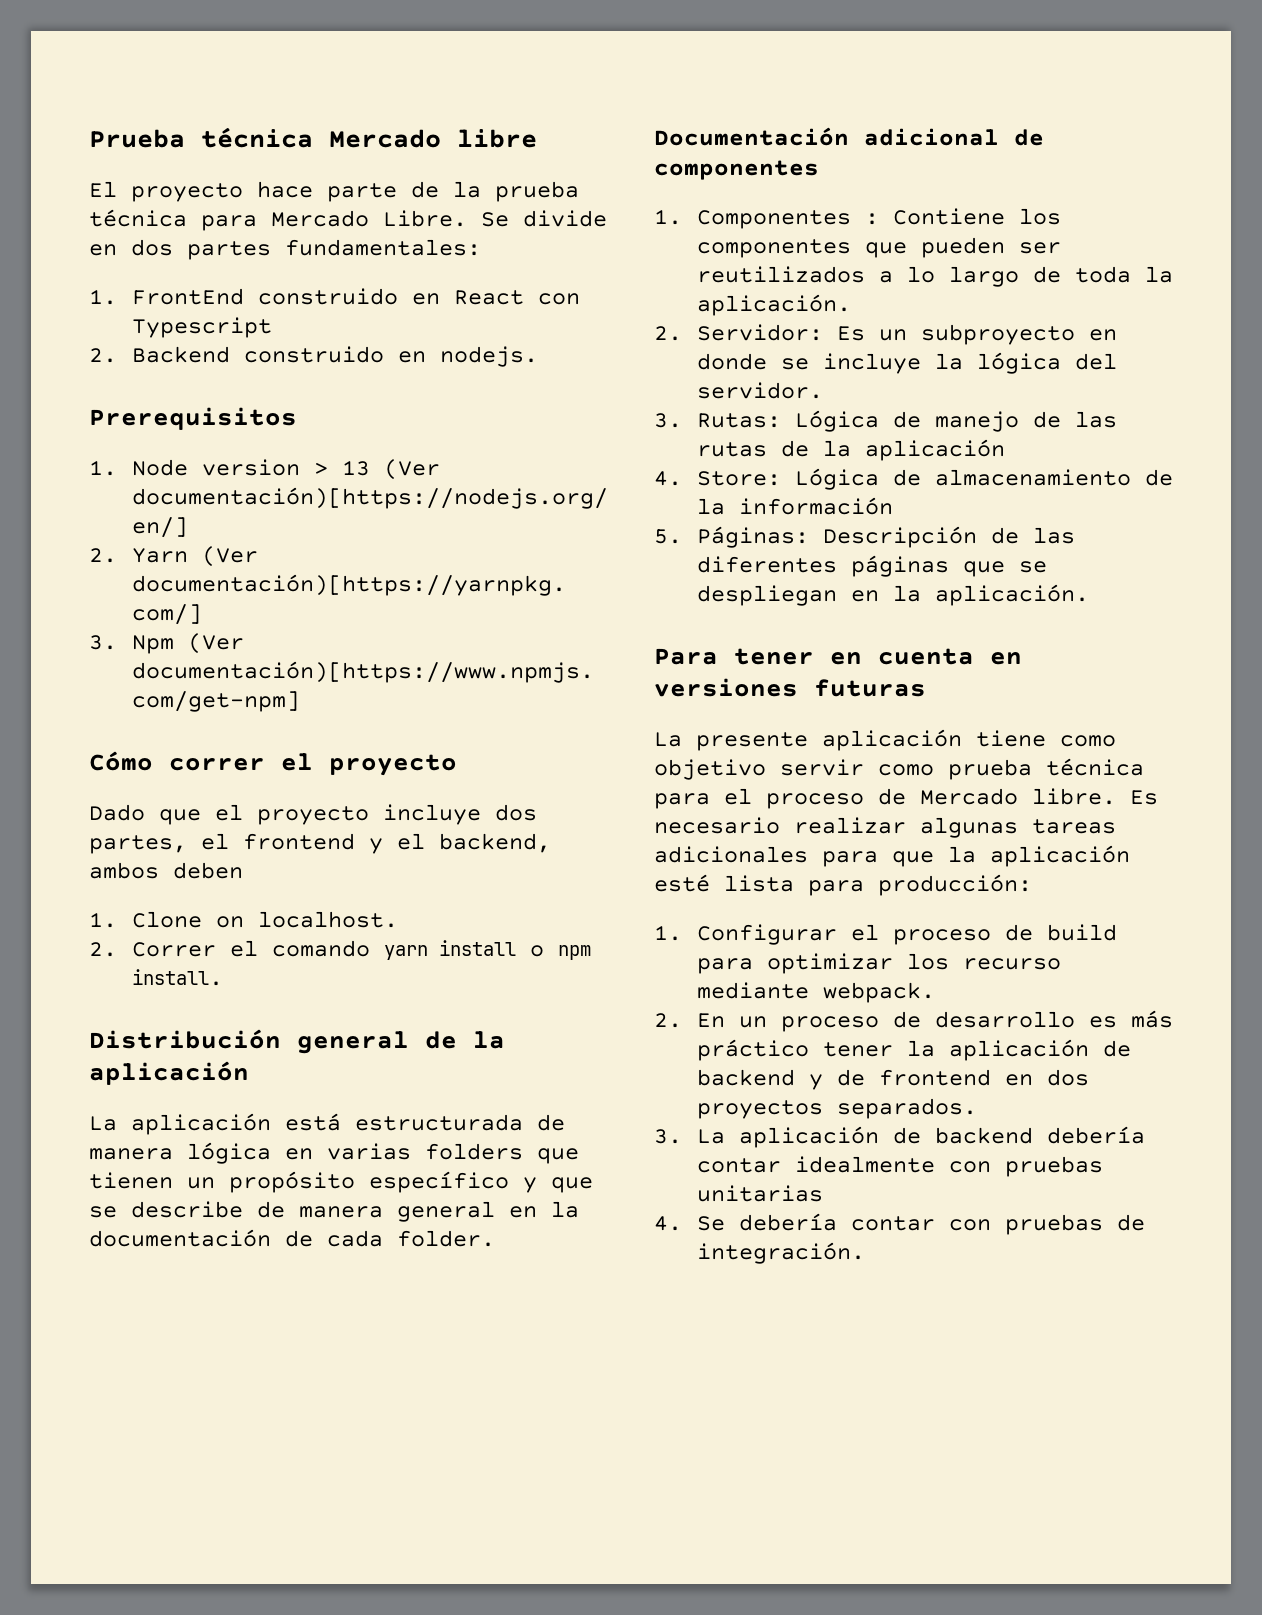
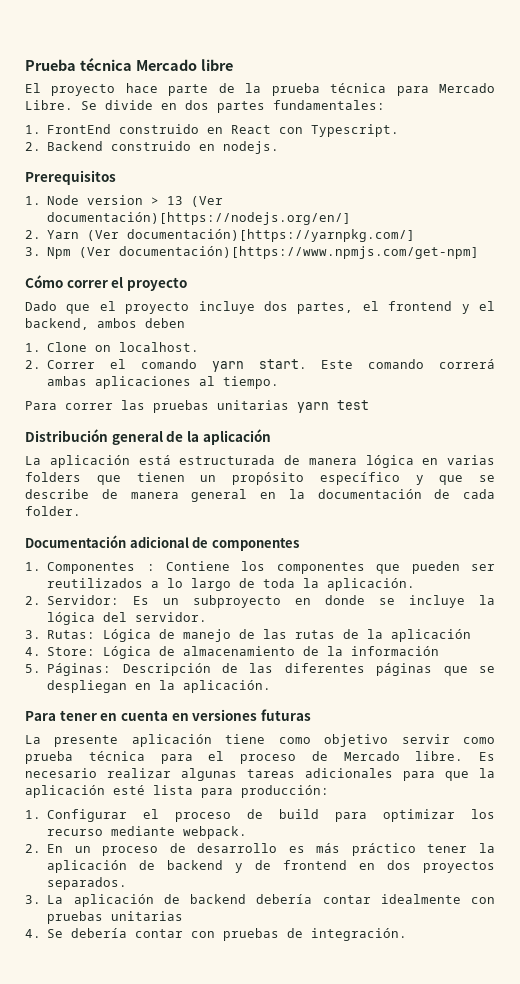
- 1. FrontEnd construido en React con Typescript
+ 1. FrontEnd construido en React con Typescript.
- 2. Correr el comando yarn install o npm install.
+ 2. Correr el comando yarn start. Este comando correrá ambas aplicaciones al tiempo.
+ Para correr las pruebas unitarias yarn test

